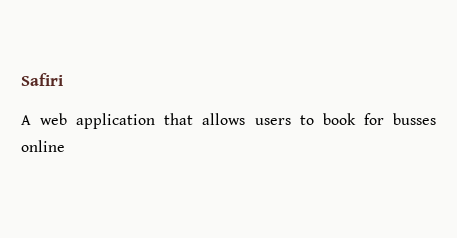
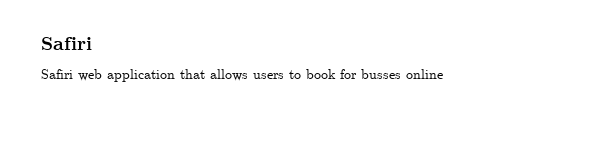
- A web application that allows users to book for busses online
+ Safiri web application that allows users to book for busses online

